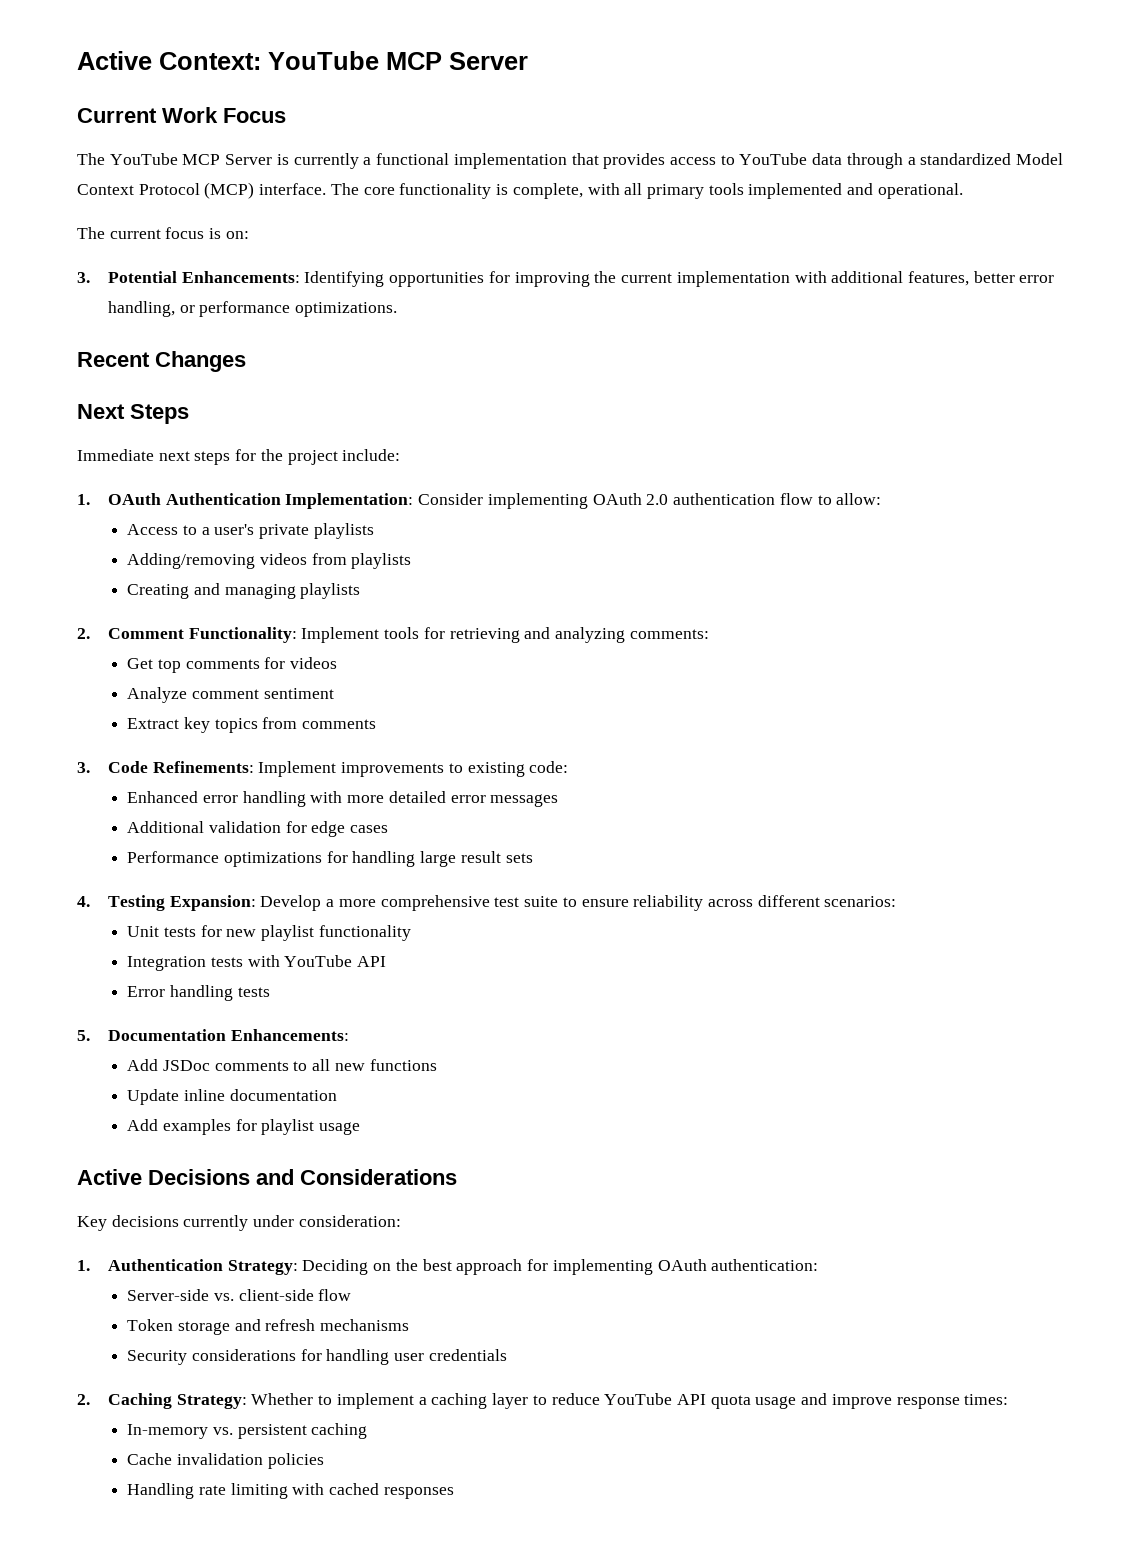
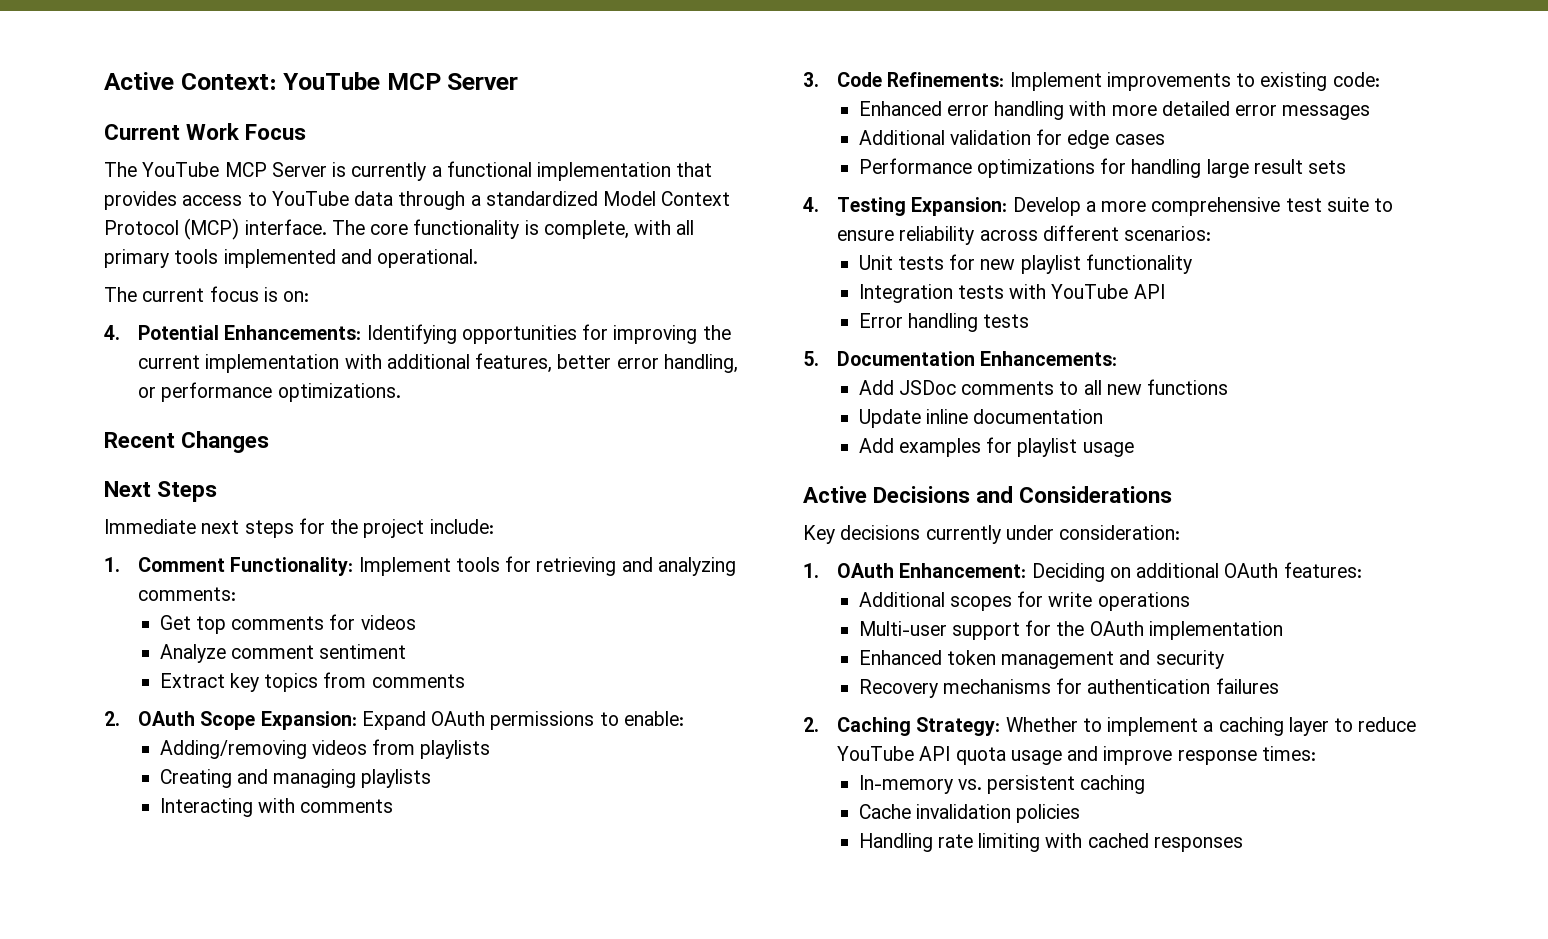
- 3. Potential Enhancements: Identifying opportunities for improving the current implementation with additional features, better error handling, or performance optimizations.
+ 4. Potential Enhancements: Identifying opportunities for improving the current implementation with additional features, better error handling, or performance optimizations.
- 1. OAuth Authentication Implementation: Consider implementing OAuth 2.0 authentication flow to allow:
- Access to a user's private playlists
- Adding/removing videos from playlists
- Creating and managing playlists
- 2. Comment Functionality: Implement tools for retrieving and analyzing comments:
+ 1. Comment Functionality: Implement tools for retrieving and analyzing comments:
+ 2. OAuth Scope Expansion: Expand OAuth permissions to enable:
+ Adding/removing videos from playlists
+ Creating and managing playlists
+ Interacting with comments
- 1. Authentication Strategy: Deciding on the best approach for implementing OAuth authentication:
- Server-side vs. client-side flow
- Token storage and refresh mechanisms
- Security considerations for handling user credentials
+ 1. OAuth Enhancement: Deciding on additional OAuth features:
+ Additional scopes for write operations
+ Multi-user support for the OAuth implementation
+ Enhanced token management and security
+ Recovery mechanisms for authentication failures

